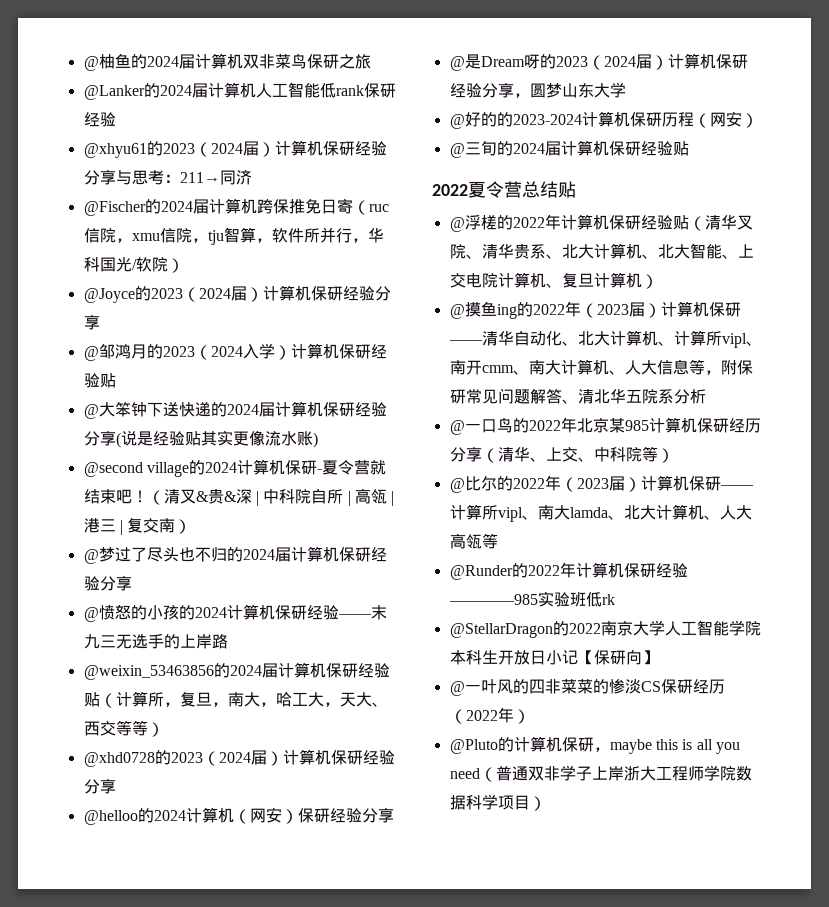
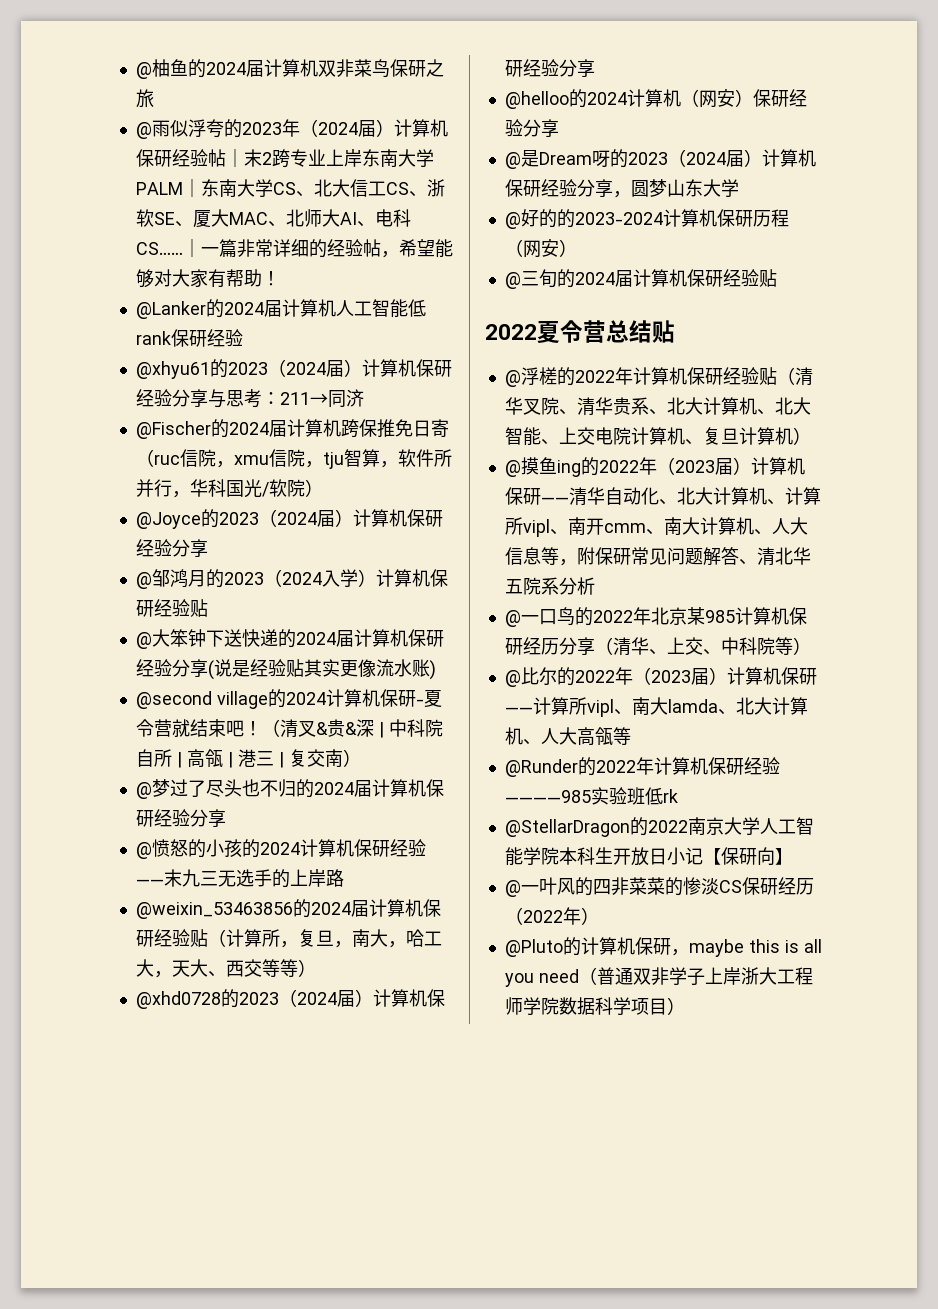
+ @雨似浮夸的2023年（2024届）计算机保研经验帖｜末2跨专业上岸东南大学PALM｜东南大学CS、北大信工CS、浙软SE、厦大MAC、北师大AI、电科CS……｜一篇非常详细的经验帖，希望能够对大家有帮助！

